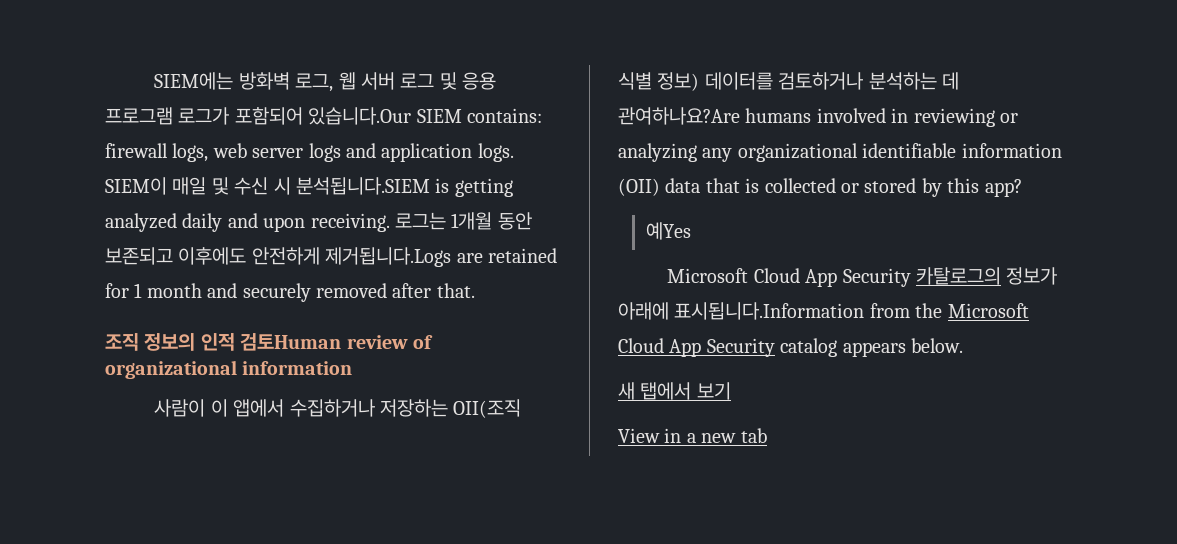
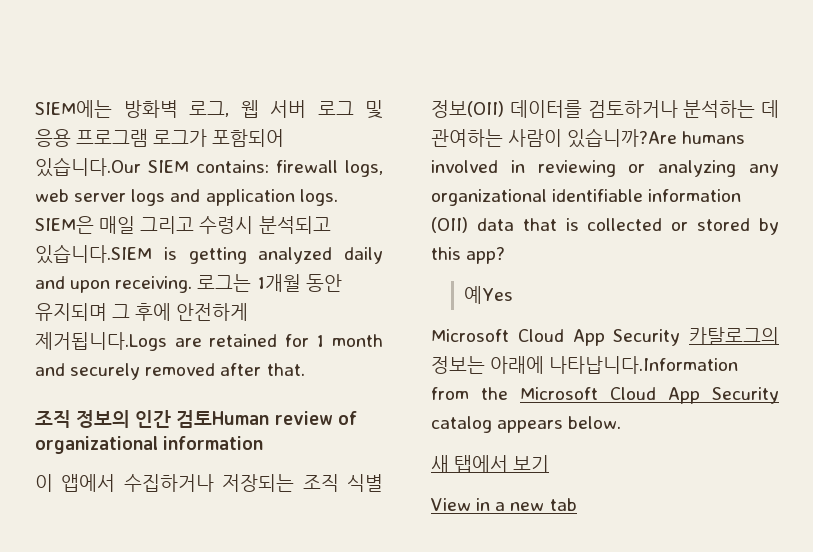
- SIEM이 매일 및 수신 시 분석됩니다.SIEM is getting analyzed daily and upon receiving.
+ SIEM은 매일 그리고 수령시 분석되고 있습니다.SIEM is getting analyzed daily and upon receiving.
- 로그는 1개월 동안 보존되고 이후에도 안전하게 제거됩니다.Logs are retained for 1 month and securely removed after that.
+ 로그는 1개월 동안 유지되며 그 후에 안전하게 제거됩니다.Logs are retained for 1 month and securely removed after that.
- 조직 정보의 인적 검토Human review of organizational information
+ 조직 정보의 인간 검토Human review of organizational information
- 사람이 이 앱에서 수집하거나 저장하는 OII(조직 식별 정보) 데이터를 검토하거나 분석하는 데 관여하나요?Are humans involved in reviewing or analyzing any organizational identifiable information (OII) data that is collected or stored by this app?
+ 이 앱에서 수집하거나 저장되는 조직 식별 정보(OII) 데이터를 검토하거나 분석하는 데 관여하는 사람이 있습니까?Are humans involved in reviewing or analyzing any organizational identifiable information (OII) data that is collected or stored by this app?
- Microsoft Cloud App Security 카탈로그의 정보가 아래에 표시됩니다.Information from the Microsoft Cloud App Security catalog appears below.
+ Microsoft Cloud App Security 카탈로그의 정보는 아래에 나타납니다.Information from the Microsoft Cloud App Security catalog appears below.

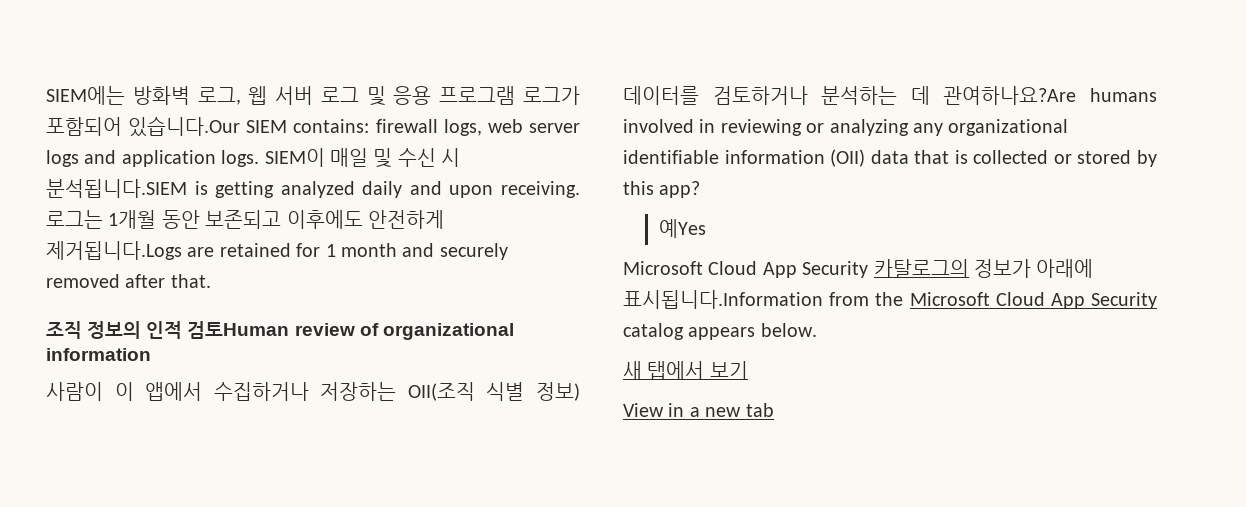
- SIEM은 매일 그리고 수령시 분석되고 있습니다.SIEM is getting analyzed daily and upon receiving.
+ SIEM이 매일 및 수신 시 분석됩니다.SIEM is getting analyzed daily and upon receiving.
- 로그는 1개월 동안 유지되며 그 후에 안전하게 제거됩니다.Logs are retained for 1 month and securely removed after that.
+ 로그는 1개월 동안 보존되고 이후에도 안전하게 제거됩니다.Logs are retained for 1 month and securely removed after that.
- 조직 정보의 인간 검토Human review of organizational information
+ 조직 정보의 인적 검토Human review of organizational information
- 이 앱에서 수집하거나 저장되는 조직 식별 정보(OII) 데이터를 검토하거나 분석하는 데 관여하는 사람이 있습니까?Are humans involved in reviewing or analyzing any organizational identifiable information (OII) data that is collected or stored by this app?
+ 사람이 이 앱에서 수집하거나 저장하는 OII(조직 식별 정보) 데이터를 검토하거나 분석하는 데 관여하나요?Are humans involved in reviewing or analyzing any organizational identifiable information (OII) data that is collected or stored by this app?
- Microsoft Cloud App Security 카탈로그의 정보는 아래에 나타납니다.Information from the Microsoft Cloud App Security catalog appears below.
+ Microsoft Cloud App Security 카탈로그의 정보가 아래에 표시됩니다.Information from the Microsoft Cloud App Security catalog appears below.

